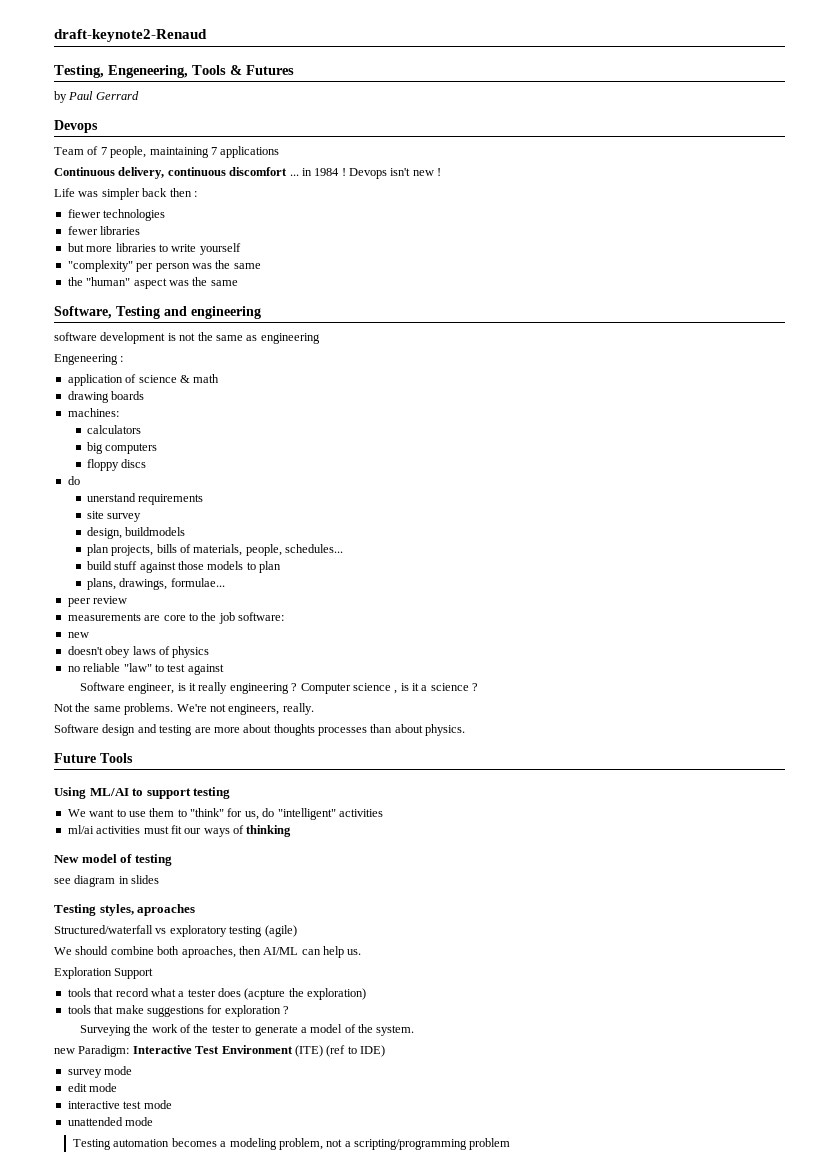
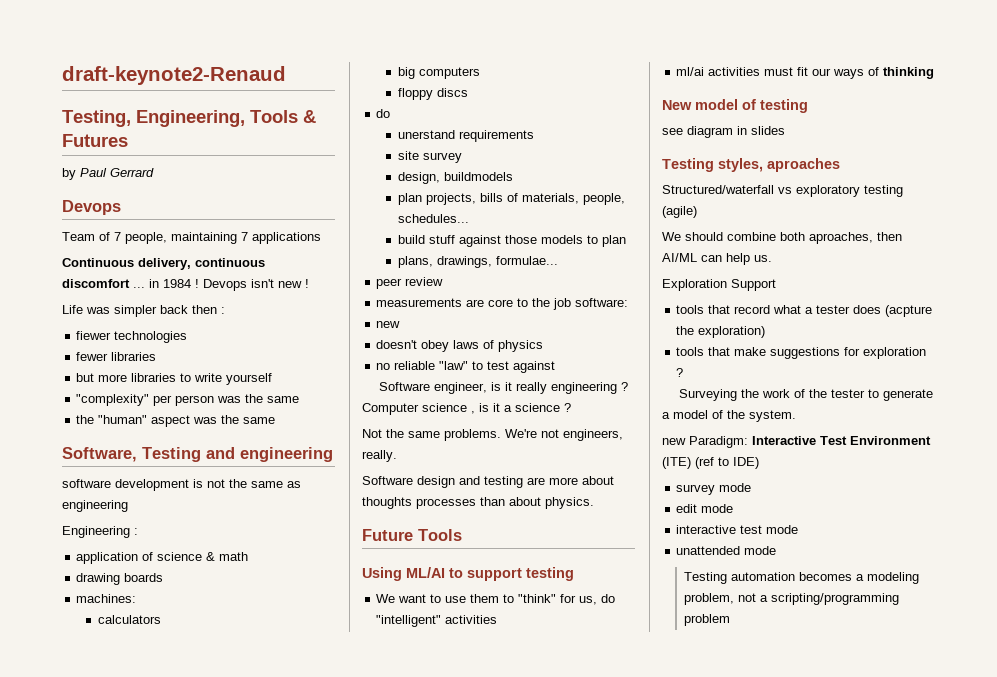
- Testing, Engeneering, Tools & Futures
+ Testing, Engineering, Tools & Futures
- Engeneering :
+ Engineering :

